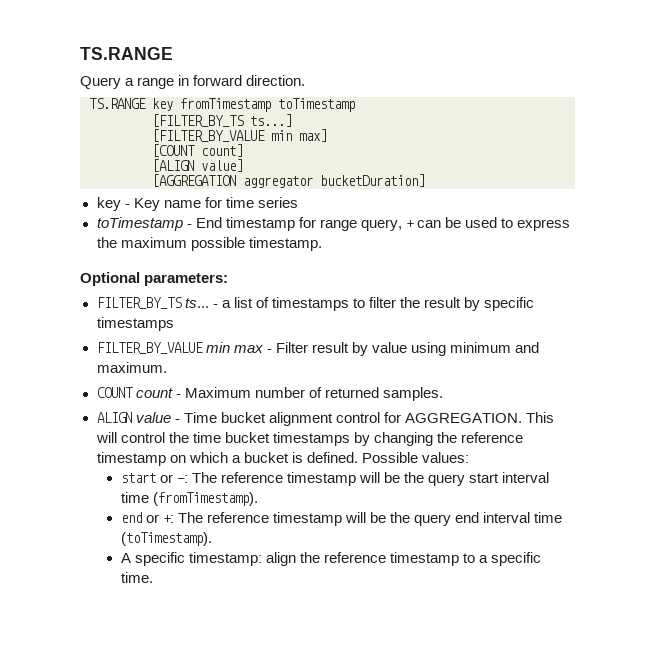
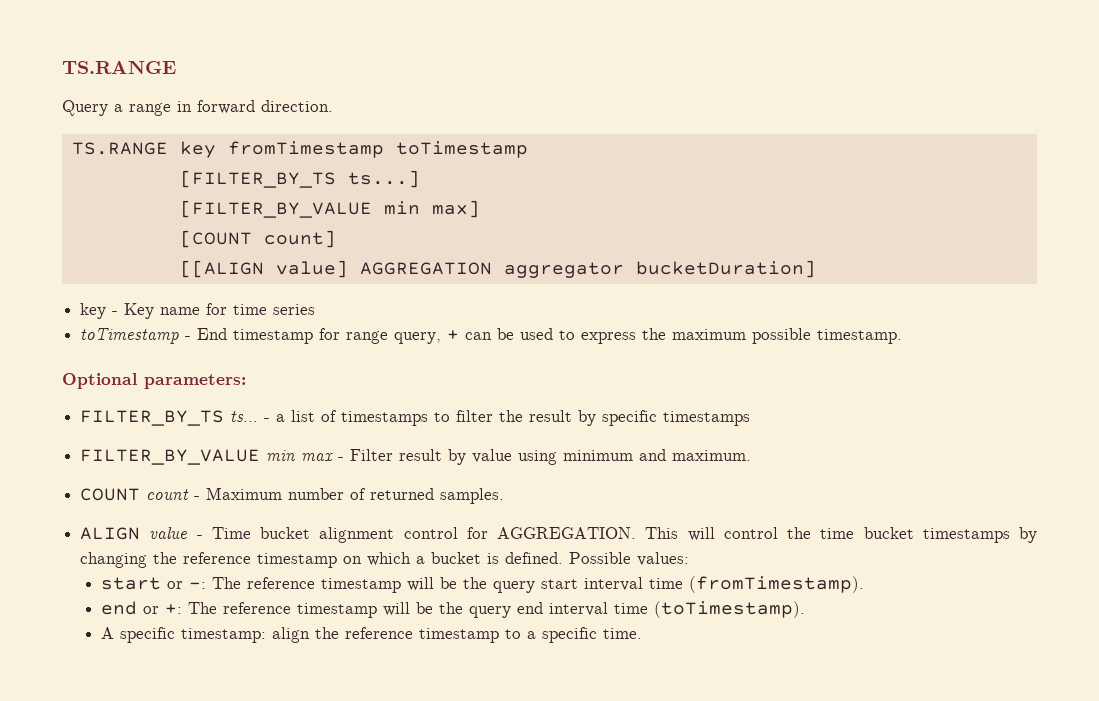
- [ALIGN value]
- [AGGREGATION aggregator bucketDuration]
+ [[ALIGN value] AGGREGATION aggregator bucketDuration]

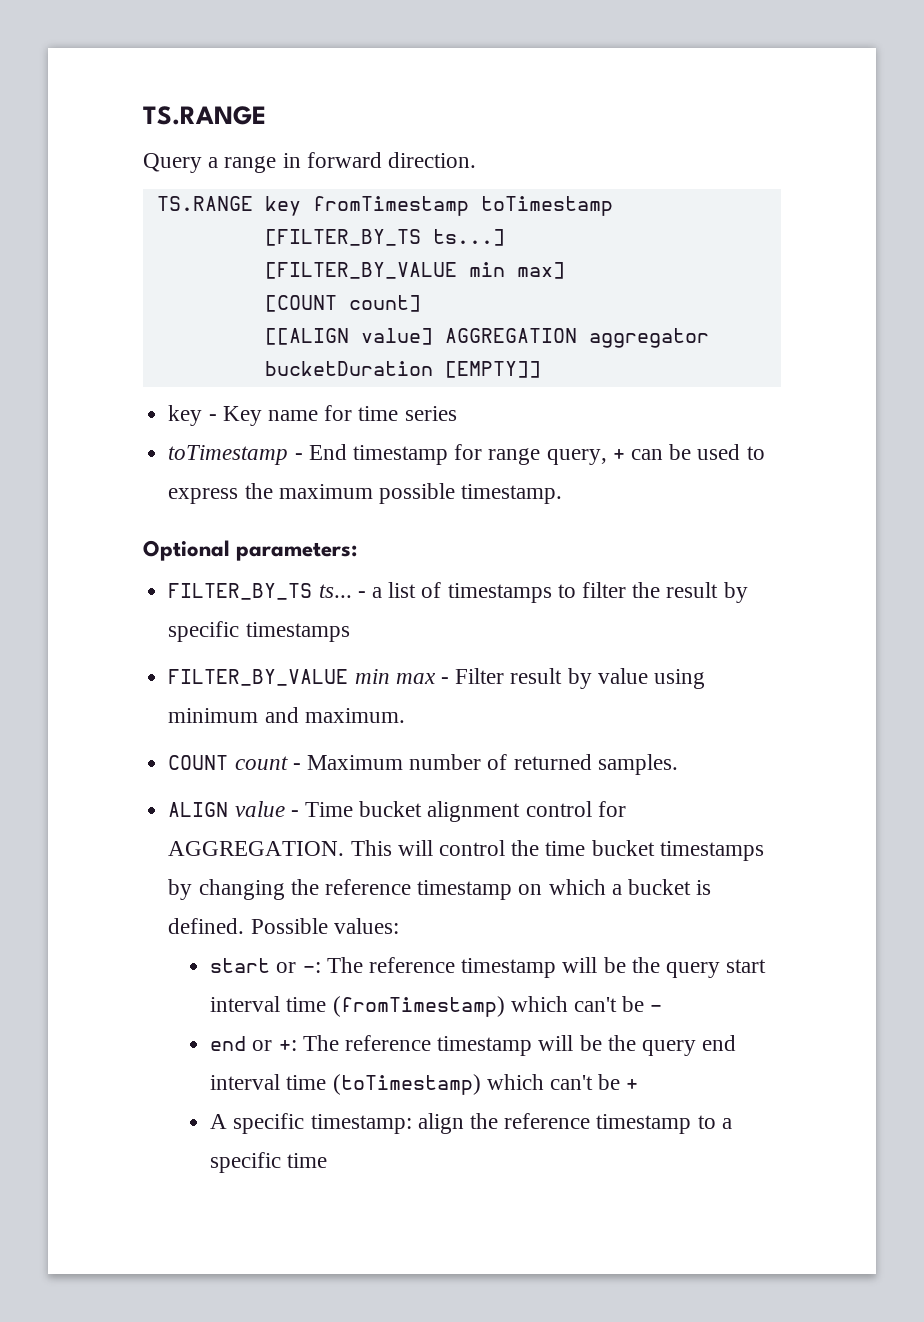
- [[ALIGN value] AGGREGATION aggregator bucketDuration]
+ [[ALIGN value] AGGREGATION aggregator bucketDuration [EMPTY]]
- start or -: The reference timestamp will be the query start interval time (fromTimestamp).
+ start or -: The reference timestamp will be the query start interval time (fromTimestamp) which can't be -
- end or +: The reference timestamp will be the query end interval time (toTimestamp).
+ end or +: The reference timestamp will be the query end interval time (toTimestamp) which can't be +
- A specific timestamp: align the reference timestamp to a specific time.
+ A specific timestamp: align the reference timestamp to a specific time

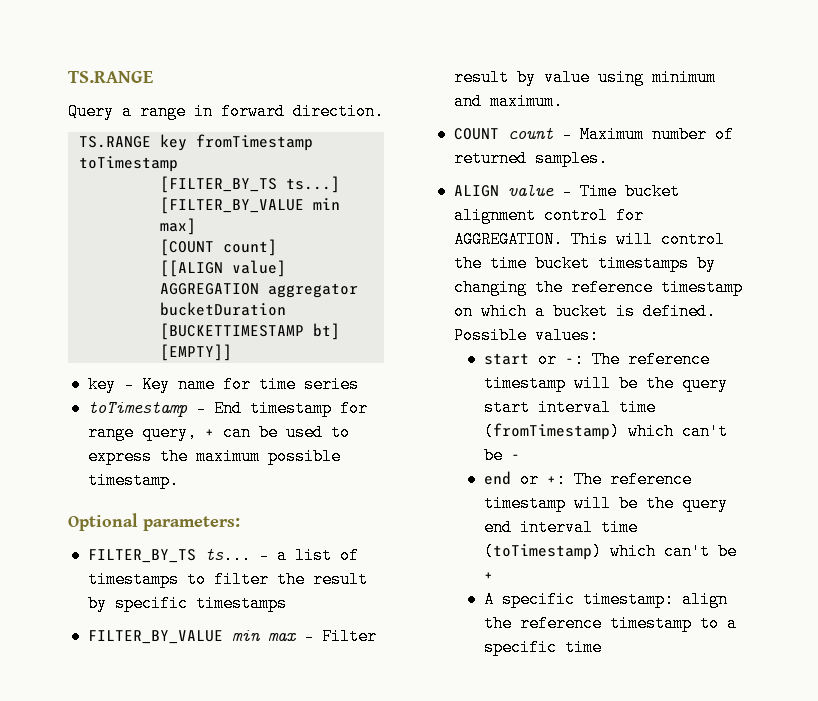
- [[ALIGN value] AGGREGATION aggregator bucketDuration [EMPTY]]
+ [[ALIGN value] AGGREGATION aggregator bucketDuration [BUCKETTIMESTAMP bt] [EMPTY]]

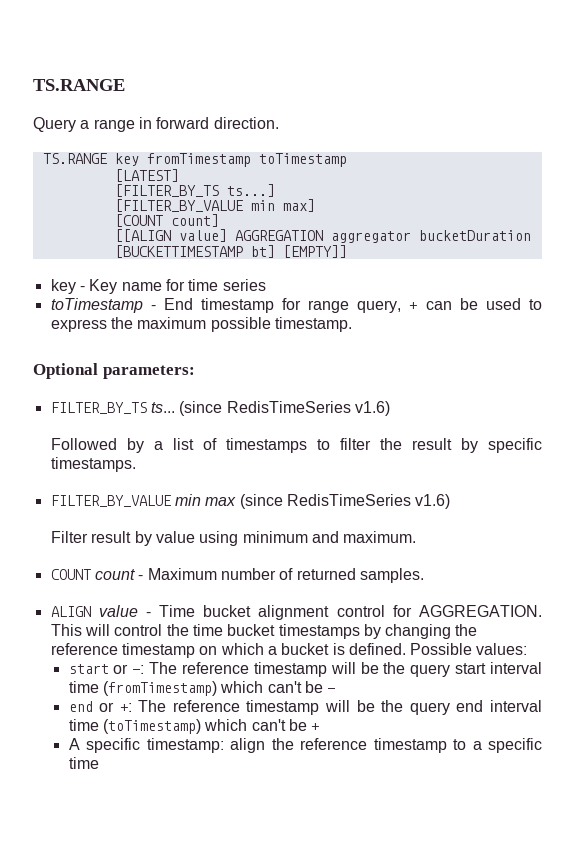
+ [LATEST]
- FILTER_BY_TS ts... - a list of timestamps to filter the result by specific timestamps
+ FILTER_BY_TS ts... (since RedisTimeSeries v1.6)
+ Followed by a list of timestamps to filter the result by specific timestamps.
- FILTER_BY_VALUE min max - Filter result by value using minimum and maximum.
+ FILTER_BY_VALUE min max (since RedisTimeSeries v1.6)
+ Filter result by value using minimum and maximum.

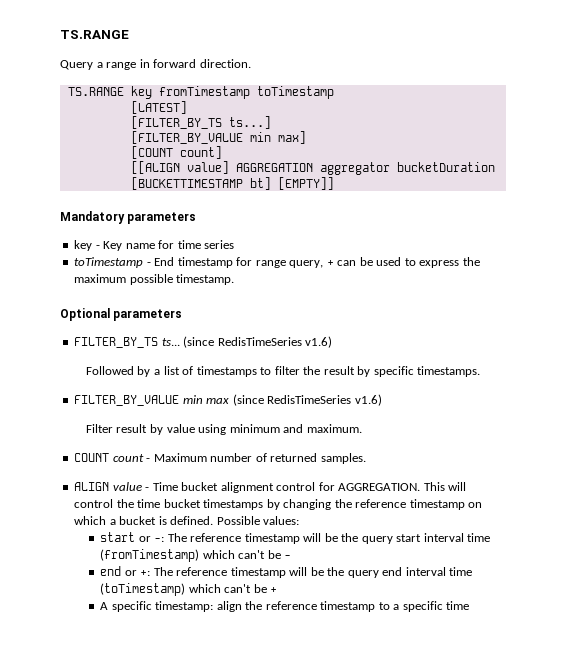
+ Mandatory parameters
- Optional parameters:
+ Optional parameters

